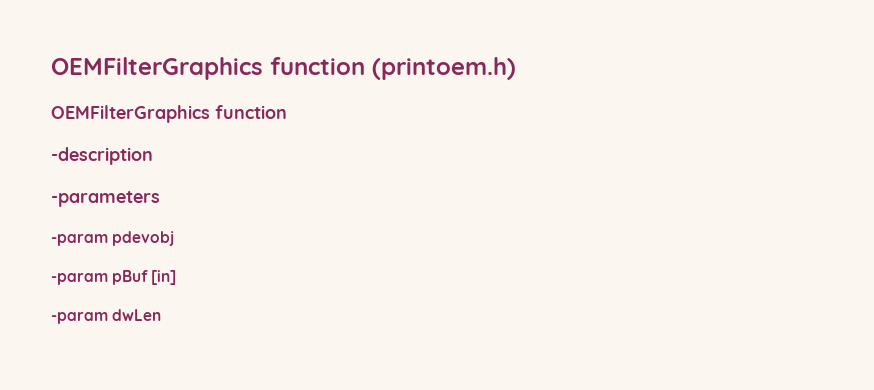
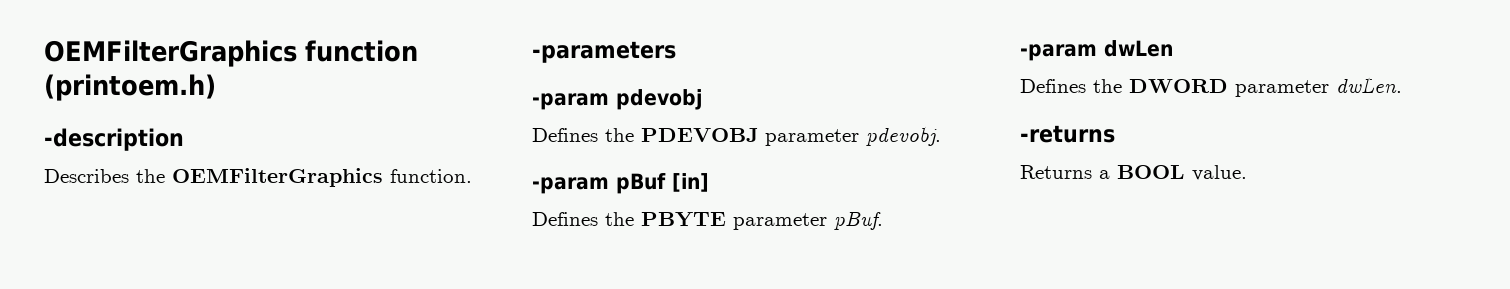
  OEMFilterGraphics function (printoem.h)
- OEMFilterGraphics function
  -description
+ Describes the OEMFilterGraphics function.
  -parameters
  -param pdevobj
+ Defines the PDEVOBJ parameter pdevobj.
  -param pBuf [in]
+ Defines the PBYTE parameter pBuf.
  -param dwLen
+ Defines the DWORD parameter dwLen.
+ -returns
+ Returns a BOOL value.

